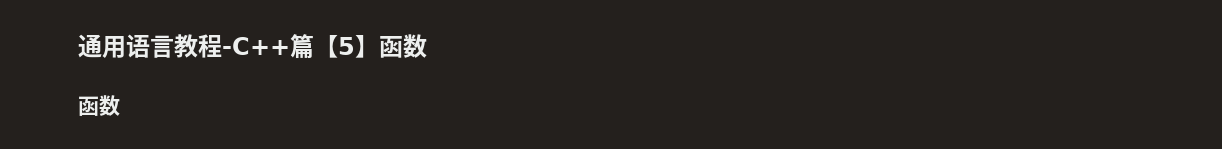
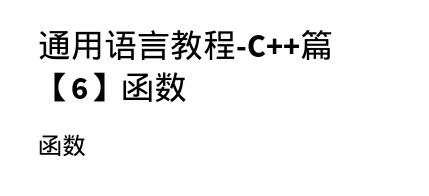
- 通用语言教程-C++篇【5】函数
+ 通用语言教程-C++篇【6】函数

